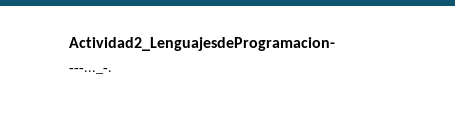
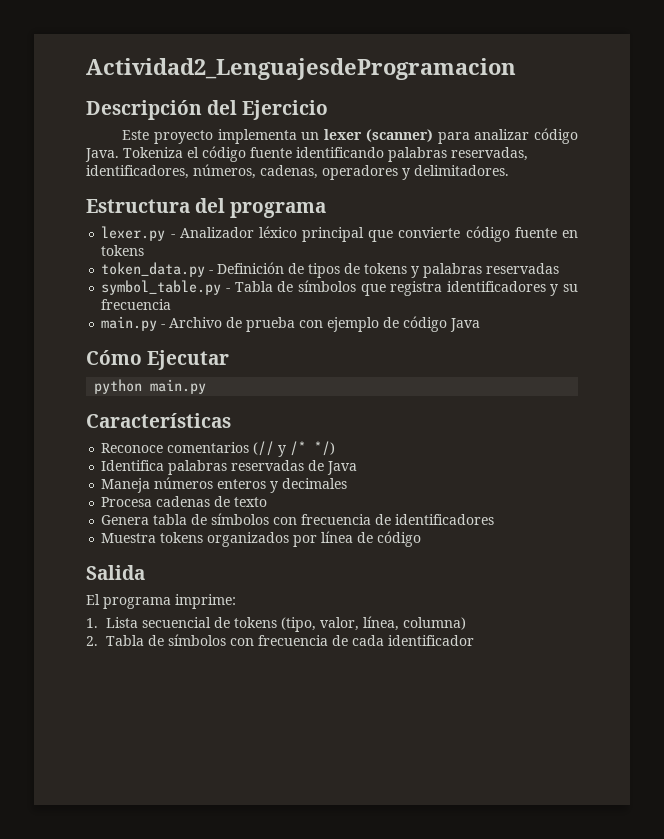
- Actividad2_LenguajesdeProgramacion-
- ---..._-.
+ Actividad2_LenguajesdeProgramacion
+ Descripción del Ejercicio
+ Este proyecto implementa un lexer (scanner) para analizar código Java. Tokeniza el código fuente identificando palabras reservadas, identificadores, números, cadenas, operadores y delimitadores.
+ Estructura del programa
+ lexer.py - Analizador léxico principal que convierte código fuente en tokens
+ token_data.py - Definición de tipos de tokens y palabras reservadas
+ symbol_table.py - Tabla de símbolos que registra identificadores y su frecuencia
+ main.py - Archivo de prueba con ejemplo de código Java
+ Cómo Ejecutar
+ python main.py
+ Características
+ Reconoce comentarios (// y /* */)
+ Identifica palabras reservadas de Java
+ Maneja números enteros y decimales
+ Procesa cadenas de texto
+ Genera tabla de símbolos con frecuencia de identificadores
+ Muestra tokens organizados por línea de código
+ Salida
+ El programa imprime:
+ 1. Lista secuencial de tokens (tipo, valor, línea, columna)
+ 2. Tabla de símbolos con frecuencia de cada identificador

